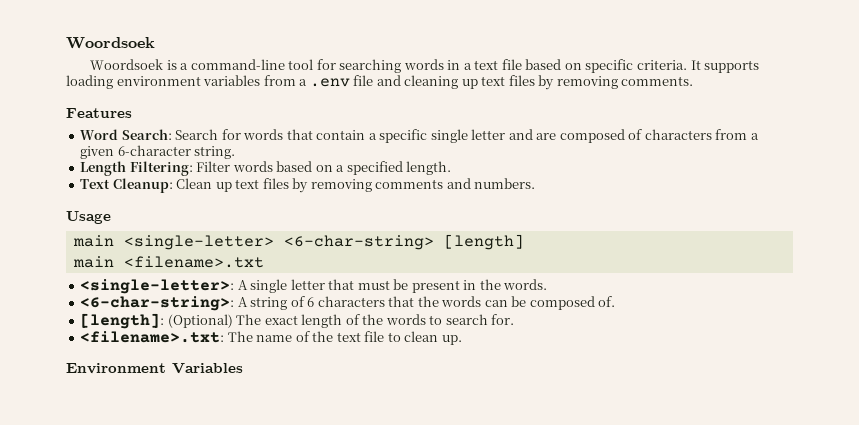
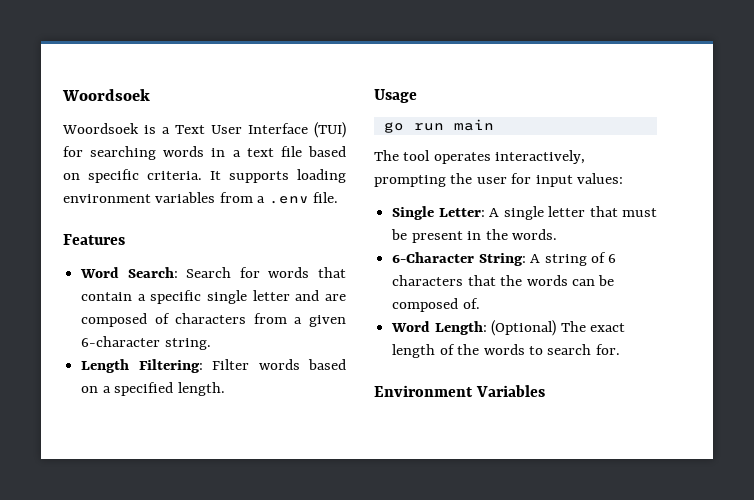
- Woordsoek is a command-line tool for searching words in a text file based on specific criteria.
+ Woordsoek is a Text User Interface (TUI) for searching words in a text file based on specific criteria.
- It supports loading environment variables from a .env file and cleaning up text files by removing comments.
+ It supports loading environment variables from a .env file.
- Text Cleanup: Clean up text files by removing comments and numbers.
- main <single-letter> <6-char-string> [length]
- main <filename>.txt
- <single-letter>: A single letter that must be present in the words.
+ go run main
+ The tool operates interactively, prompting the user for input values:
+ Single Letter: A single letter that must be present in the words.
- <6-char-string>: A string of 6 characters that the words can be composed of.
+ 6-Character String: A string of 6 characters that the words can be composed of.
- [length]: (Optional) The exact length of the words to search for.
+ Word Length: (Optional) The exact length of the words to search for.
- <filename>.txt: The name of the text file to clean up.

